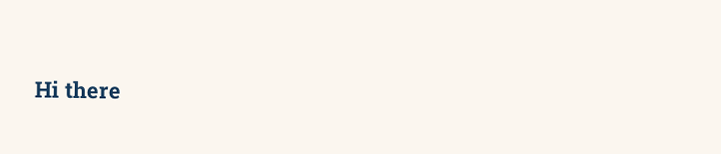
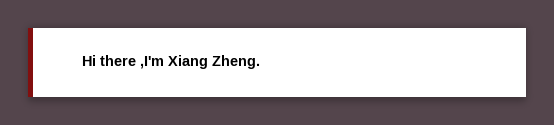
- Hi there
+ Hi there ,I'm Xiang Zheng.

